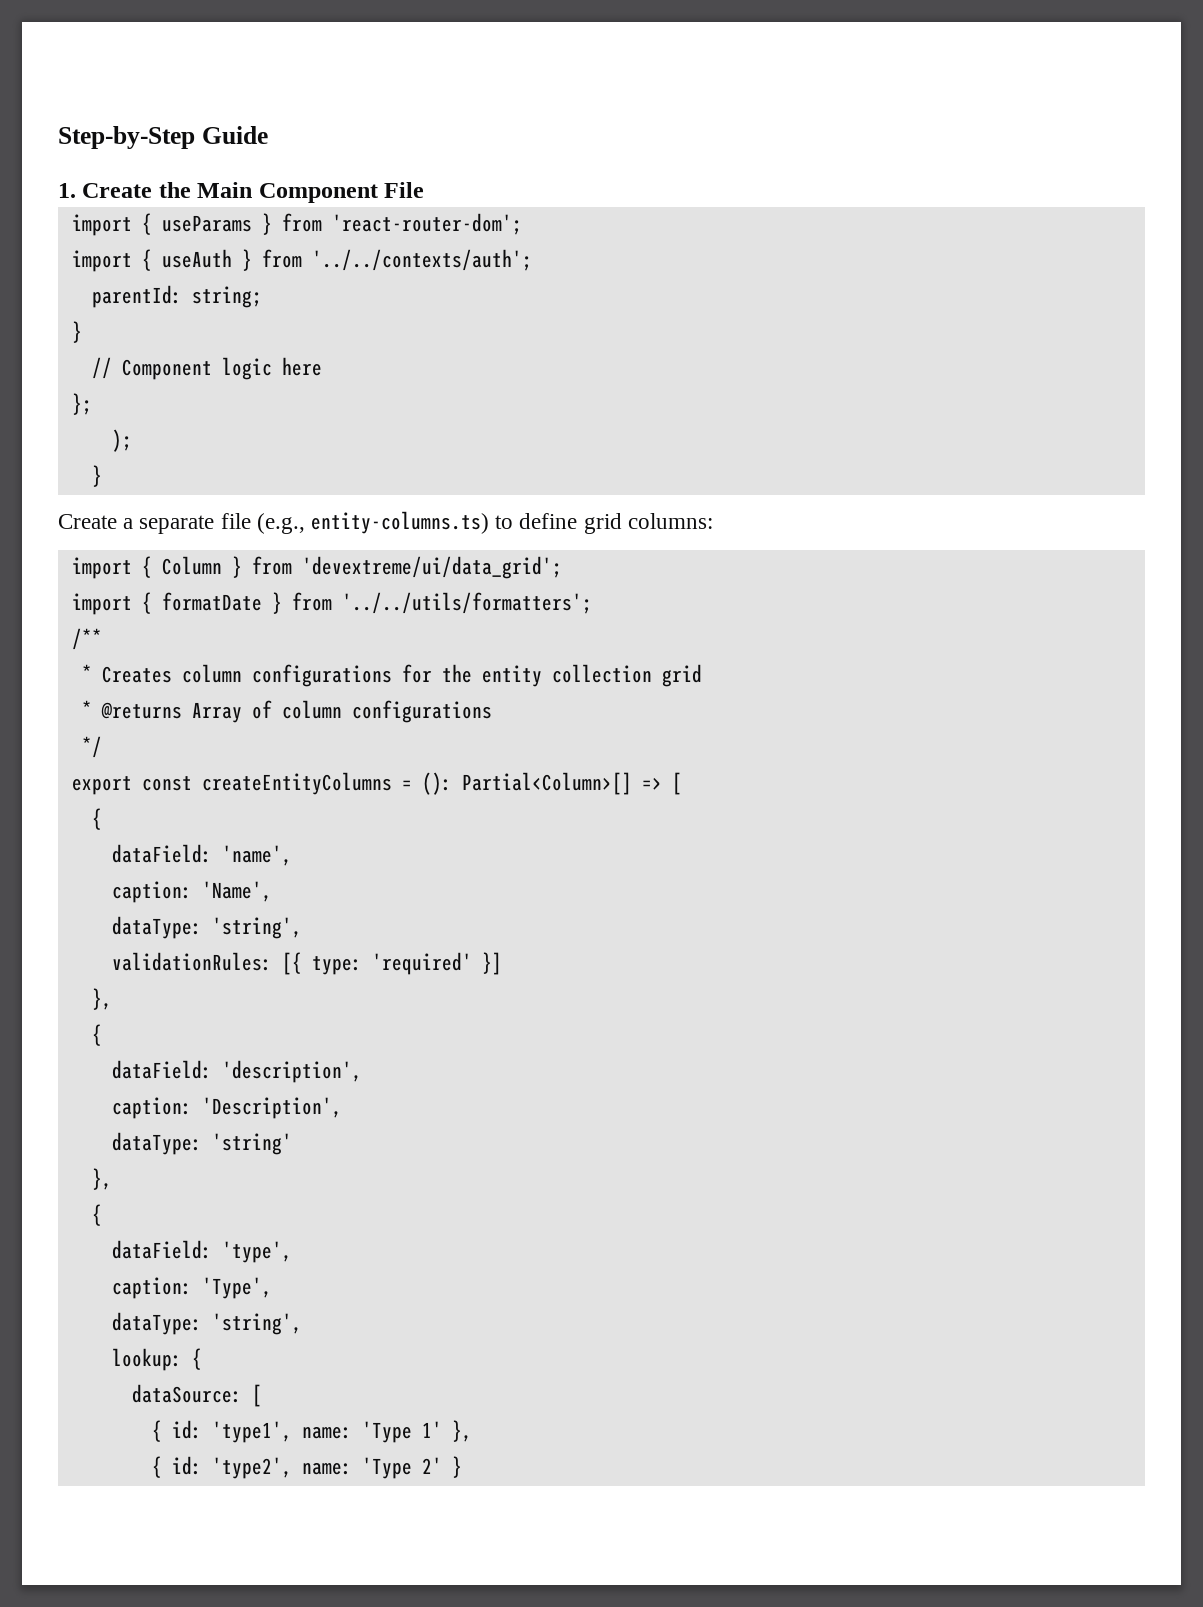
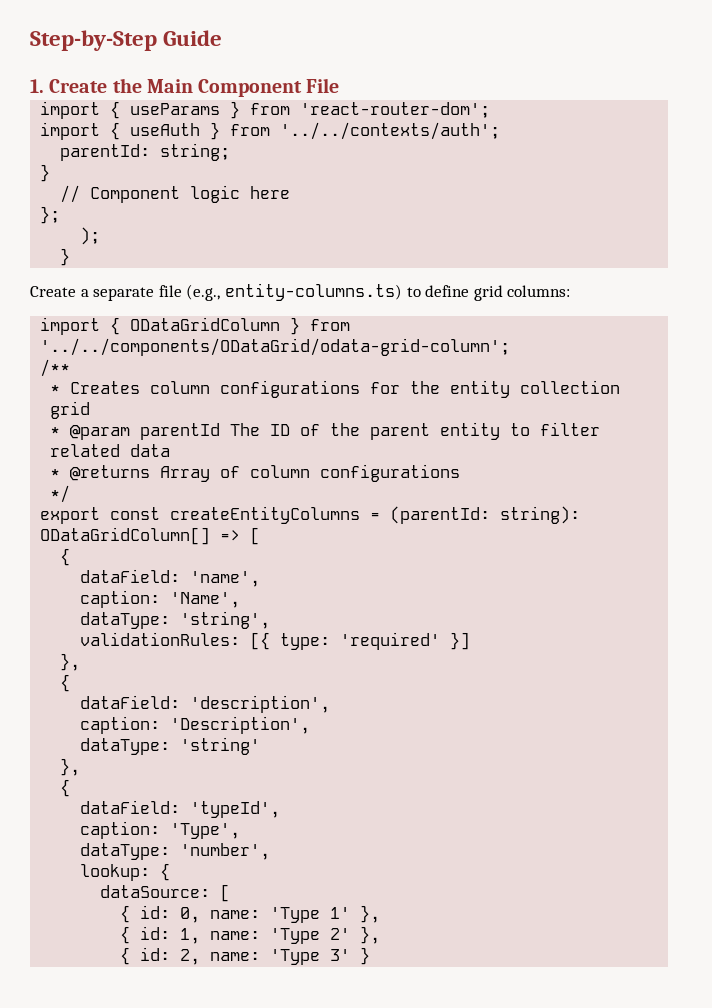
- import { Column } from 'devextreme/ui/data_grid';
- import { formatDate } from '../../utils/formatters';
+ import { ODataGridColumn } from '../../components/ODataGrid/odata-grid-column';
+ * @param parentId The ID of the parent entity to filter related data
- export const createEntityColumns = (): Partial<Column>[] => [
+ export const createEntityColumns = (parentId: string): ODataGridColumn[] => [
- dataField: 'type',
+ dataField: 'typeId',
  caption: 'Type',
- dataType: 'string',
+ dataType: 'number',
- { id: 'type1', name: 'Type 1' },
+ { id: 0, name: 'Type 1' },
- { id: 'type2', name: 'Type 2' }
+ { id: 1, name: 'Type 2' },
+ { id: 2, name: 'Type 3' }

